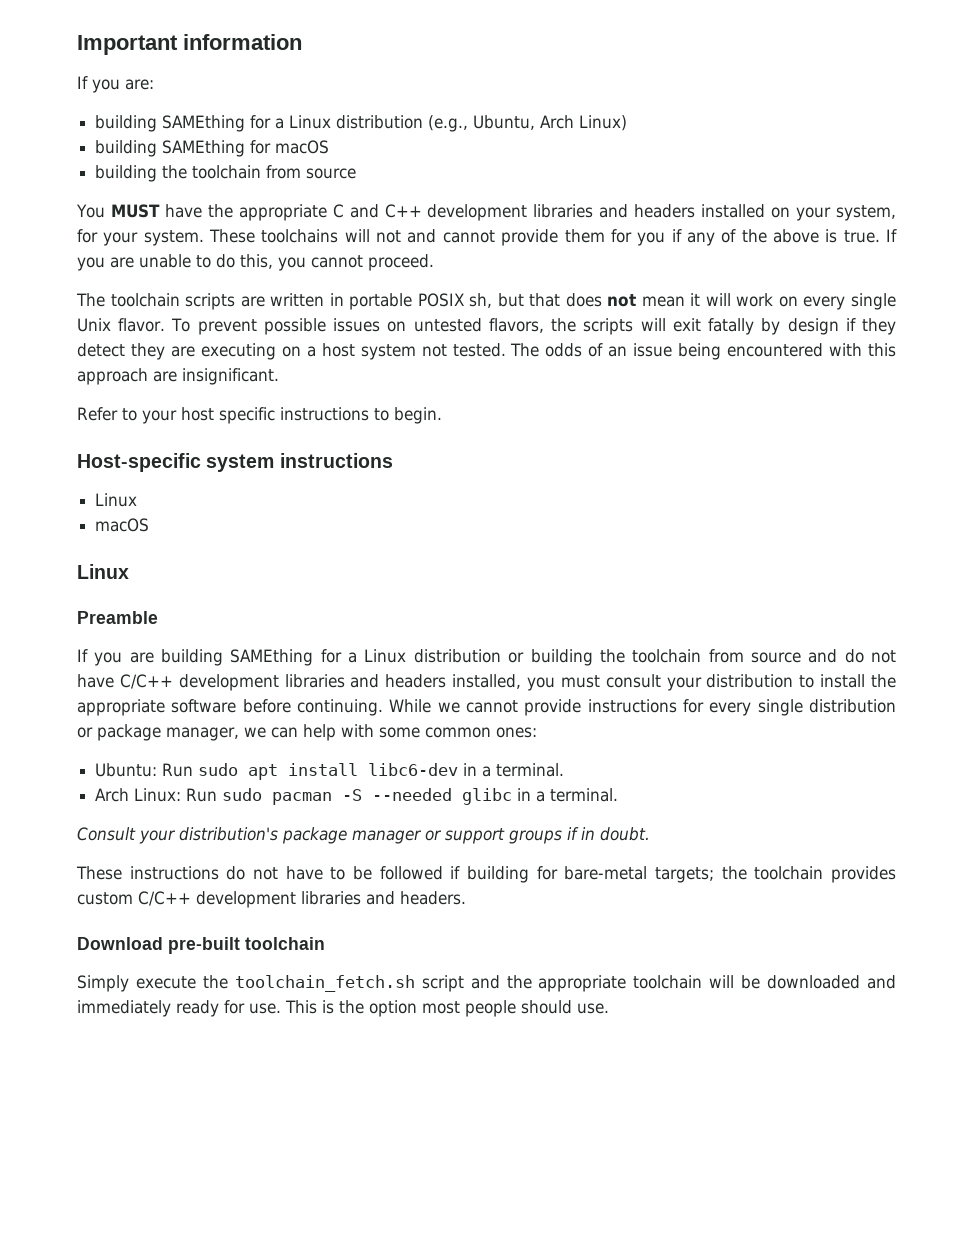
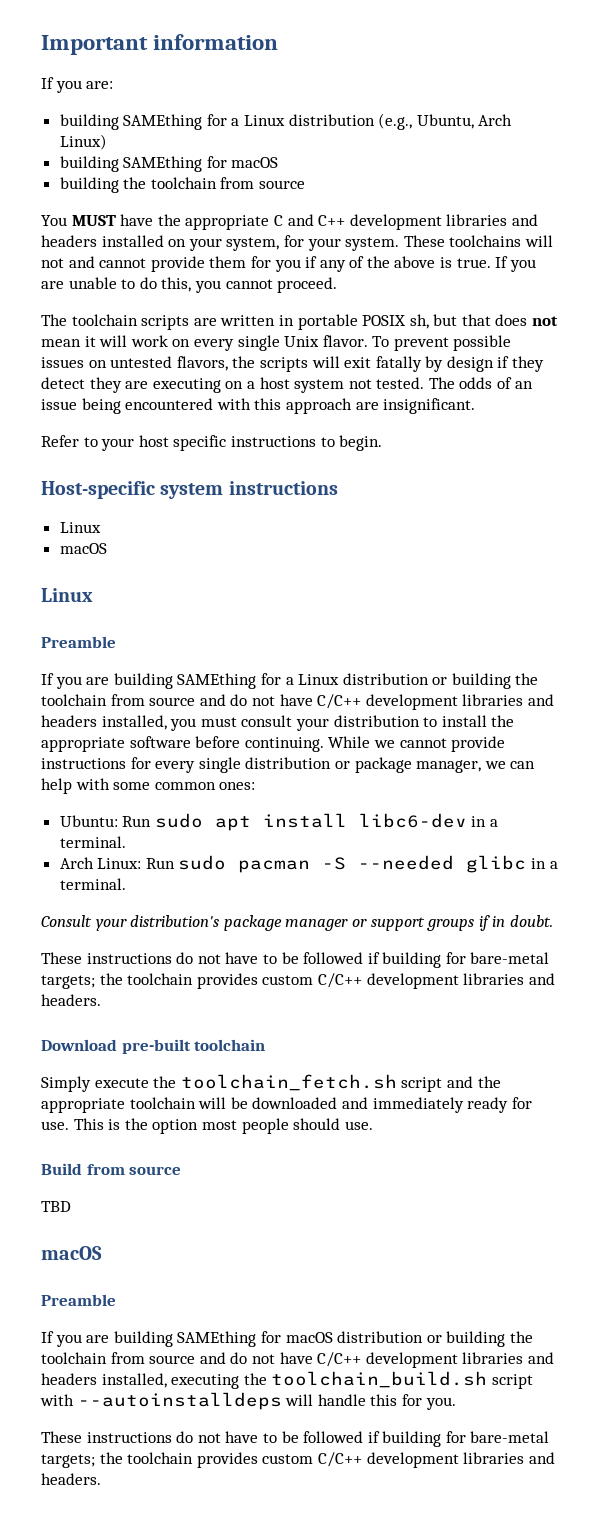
+ Build from source
+ TBD
+ macOS
+ Preamble
+ If you are building SAMEthing for macOS distribution or building the toolchain from source and do not have C/C++ development libraries and headers installed, executing the toolchain_build.sh script with --autoinstalldeps will handle this for you.
+ These instructions do not have to be followed if building for bare-metal targets; the toolchain provides custom C/C++ development libraries and headers.

